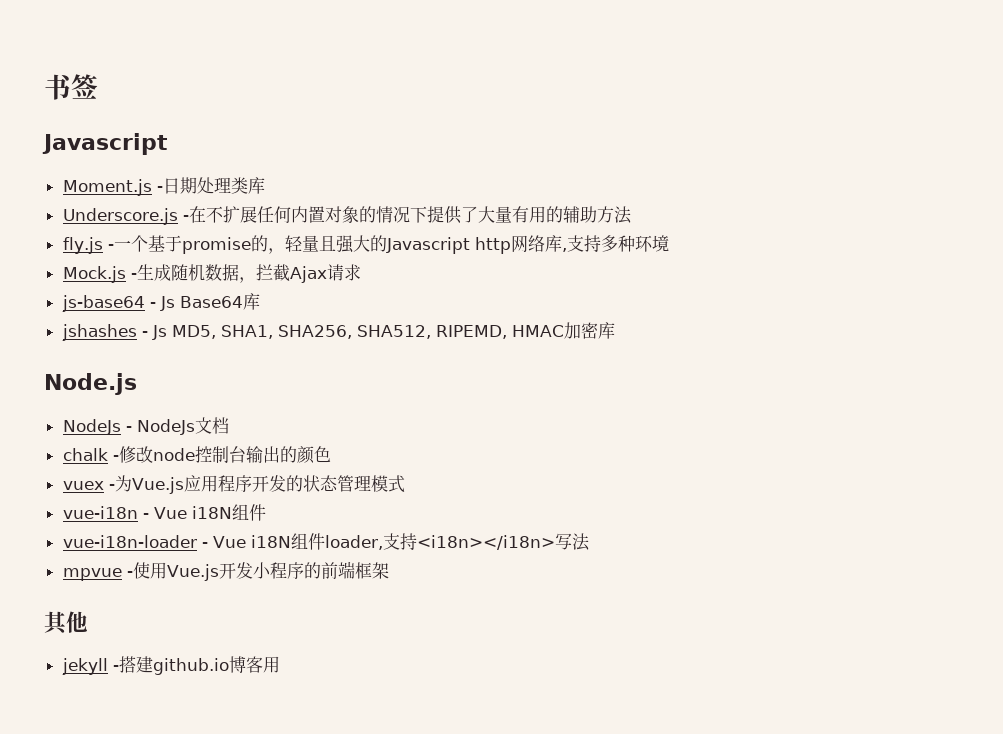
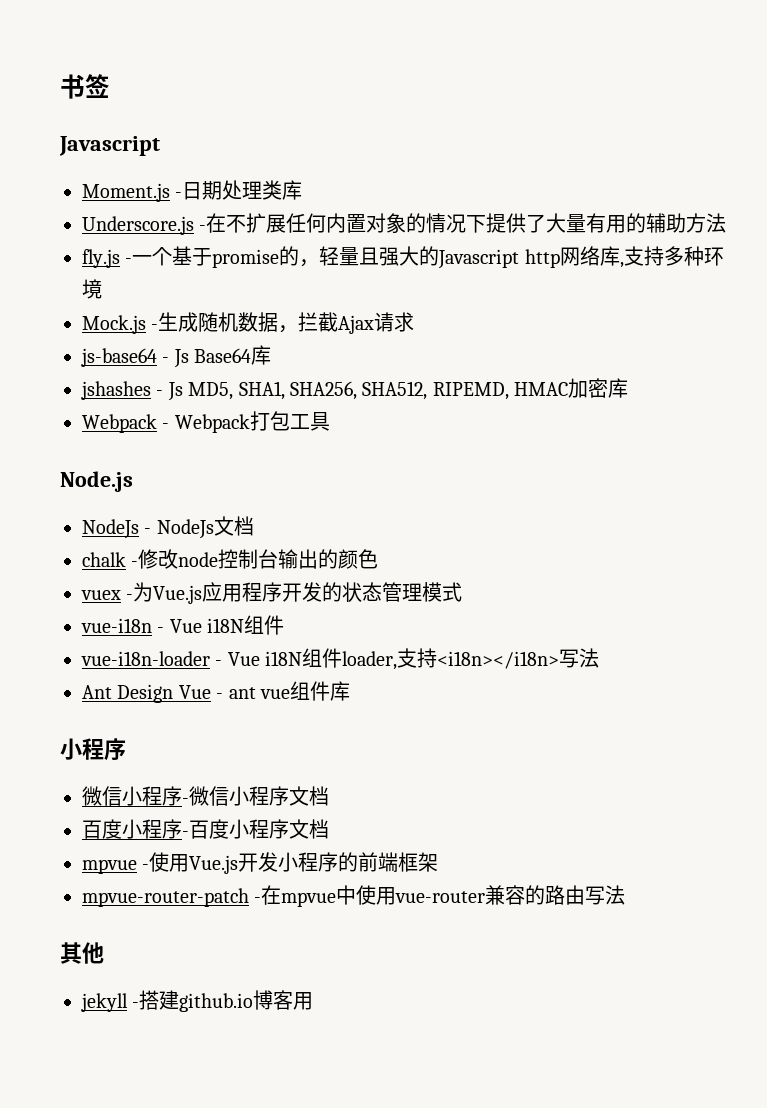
+ Webpack - Webpack打包工具
+ Ant Design Vue - ant vue组件库
+ 小程序
+ 微信小程序-微信小程序文档
+ 百度小程序-百度小程序文档
+ mpvue-router-patch -在mpvue中使用vue-router兼容的路由写法

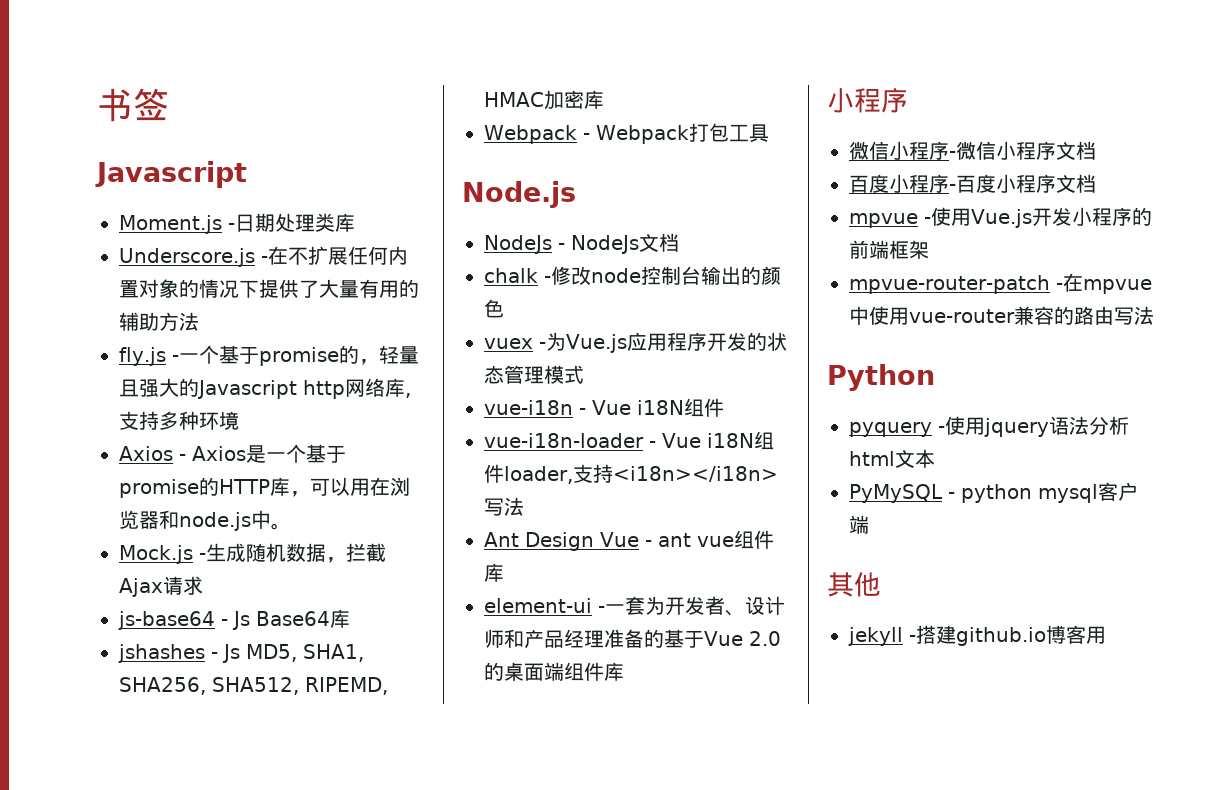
+ Axios - Axios是一个基于promise的HTTP库，可以用在浏览器和node.js中。
+ element-ui -一套为开发者、设计师和产品经理准备的基于Vue 2.0的桌面端组件库
+ Python
+ pyquery -使用jquery语法分析html文本
+ PyMySQL - python mysql客户端

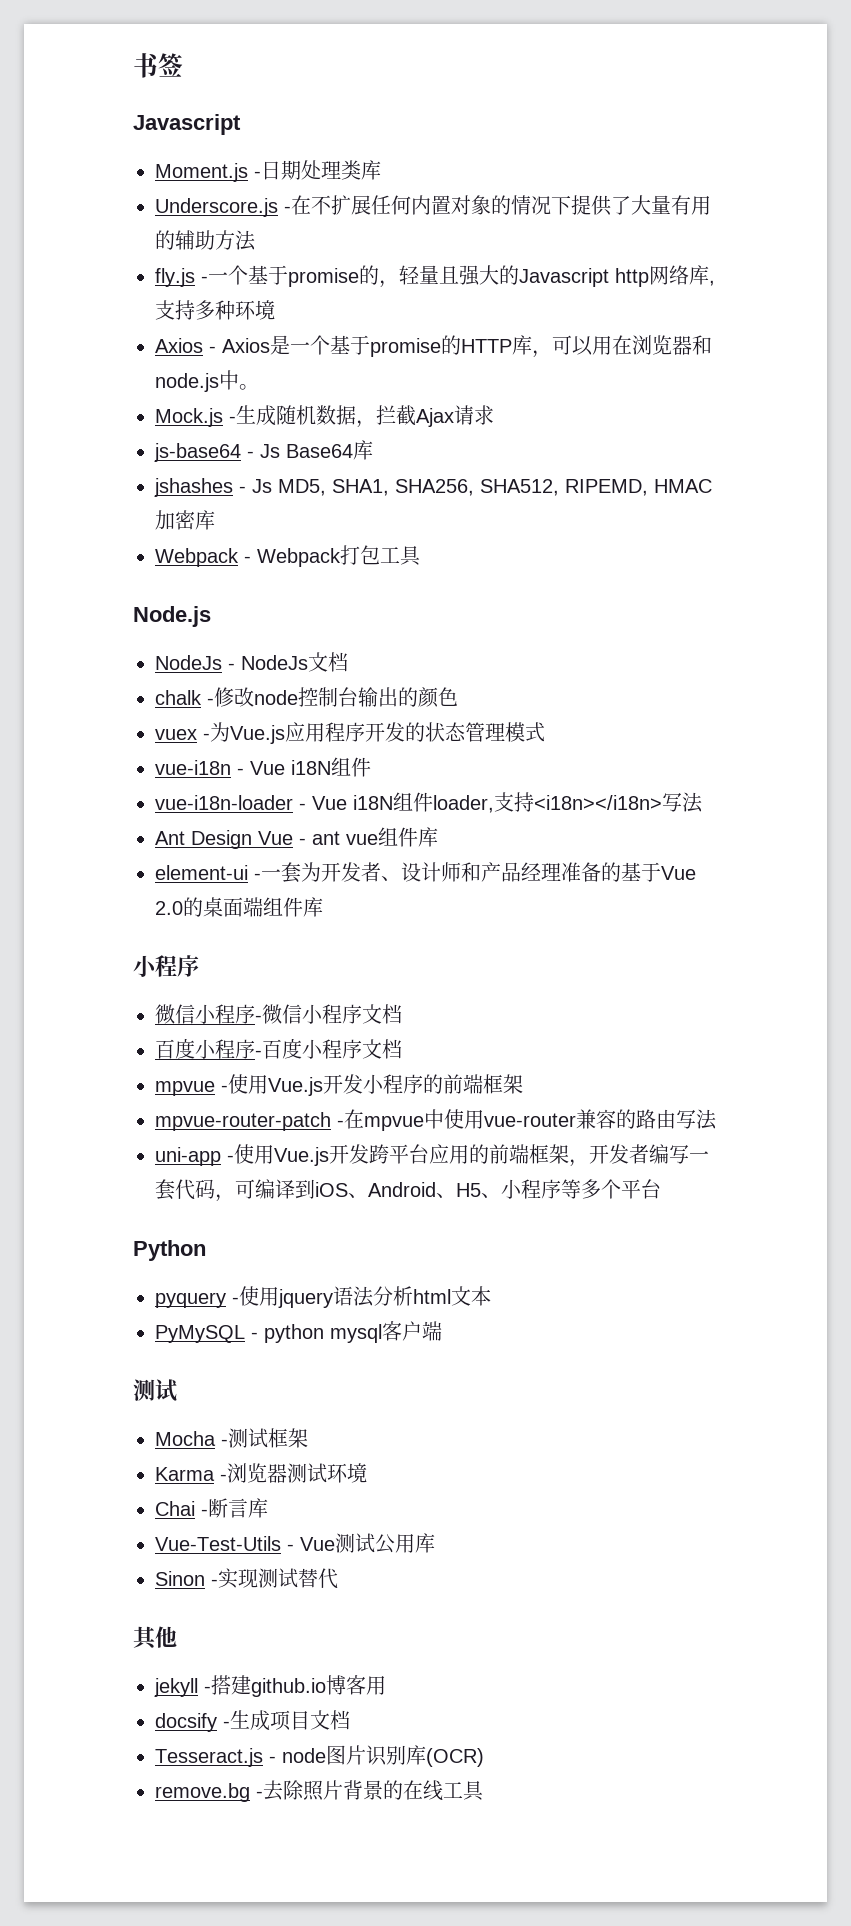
+ uni-app -使用Vue.js开发跨平台应用的前端框架，开发者编写一套代码，可编译到iOS、Android、H5、小程序等多个平台
  PyMySQL - python mysql客户端
+ 测试
+ Mocha -测试框架
+ Karma -浏览器测试环境
+ Chai -断言库
+ Vue-Test-Utils - Vue测试公用库
+ Sinon -实现测试替代
+ docsify -生成项目文档
+ Tesseract.js - node图片识别库(OCR)
+ remove.bg -去除照片背景的在线工具

